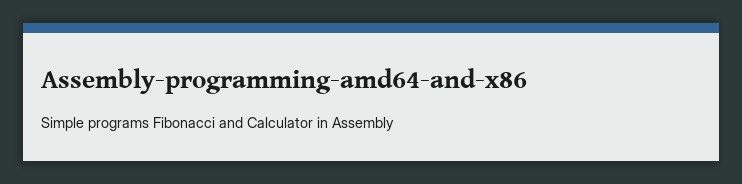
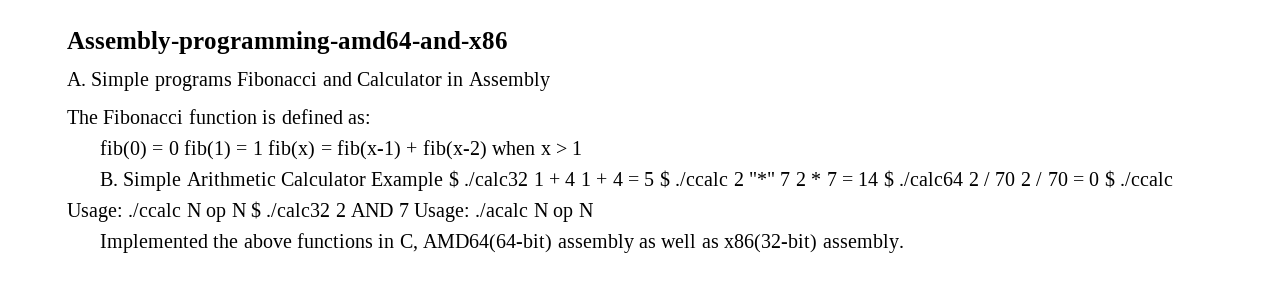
- Simple programs Fibonacci and Calculator in Assembly
+ A. Simple programs Fibonacci and Calculator in Assembly
+ The Fibonacci function is defined as:
+ fib(0) = 0 fib(1) = 1 fib(x) = fib(x-1) + fib(x-2) when x > 1
+ B. Simple Arithmetic Calculator Example $ ./calc32 1 + 4 1 + 4 = 5 $ ./ccalc 2 "*" 7 2 * 7 = 14 $ ./calc64 2 / 70 2 / 70 = 0 $ ./ccalc Usage: ./ccalc N op N $ ./calc32 2 AND 7 Usage: ./acalc N op N
+ Implemented the above functions in C, AMD64(64-bit) assembly as well as x86(32-bit) assembly.

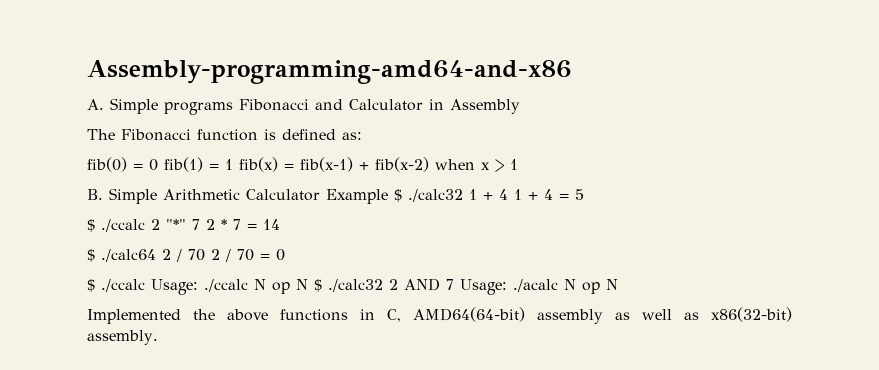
- B. Simple Arithmetic Calculator Example $ ./calc32 1 + 4 1 + 4 = 5 $ ./ccalc 2 "*" 7 2 * 7 = 14 $ ./calc64 2 / 70 2 / 70 = 0 $ ./ccalc Usage: ./ccalc N op N $ ./calc32 2 AND 7 Usage: ./acalc N op N
+ B. Simple Arithmetic Calculator Example $ ./calc32 1 + 4 1 + 4 = 5
+ $ ./ccalc 2 "*" 7 2 * 7 = 14
+ $ ./calc64 2 / 70 2 / 70 = 0
+ $ ./ccalc Usage: ./ccalc N op N $ ./calc32 2 AND 7 Usage: ./acalc N op N

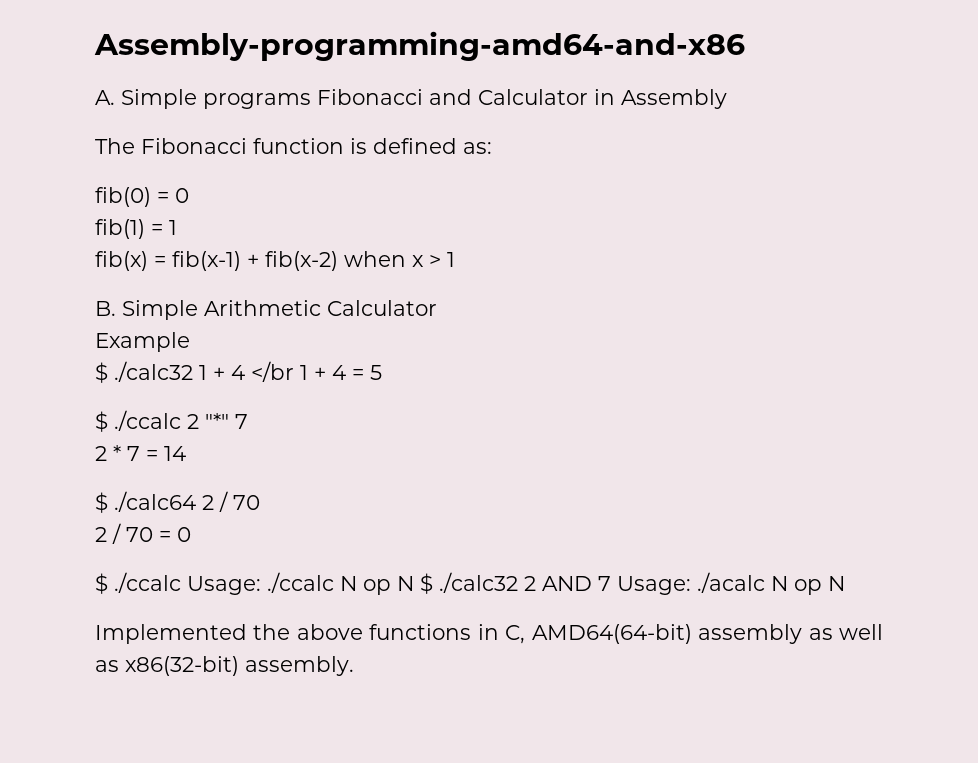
- fib(0) = 0 fib(1) = 1 fib(x) = fib(x-1) + fib(x-2) when x > 1
+ fib(0) = 0
+ fib(1) = 1
+ fib(x) = fib(x-1) + fib(x-2) when x > 1
- B. Simple Arithmetic Calculator Example $ ./calc32 1 + 4 1 + 4 = 5
+ B. Simple Arithmetic Calculator
+ Example
+ $ ./calc32 1 + 4 </br 1 + 4 = 5
- $ ./ccalc 2 "*" 7 2 * 7 = 14
+ $ ./ccalc 2 "*" 7
+ 2 * 7 = 14
- $ ./calc64 2 / 70 2 / 70 = 0
+ $ ./calc64 2 / 70
+ 2 / 70 = 0

